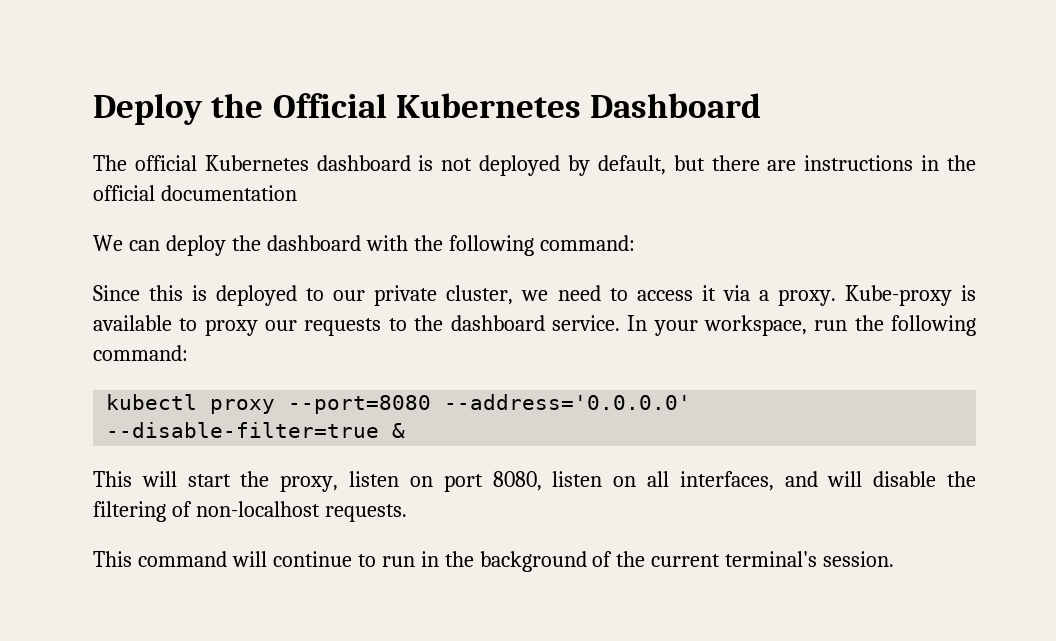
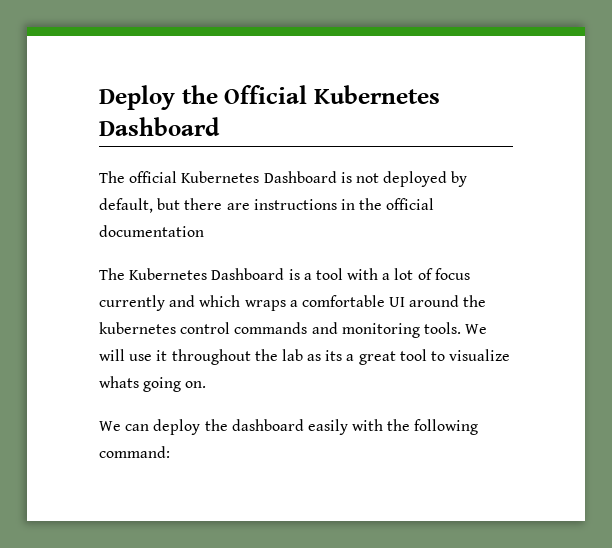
- The official Kubernetes dashboard is not deployed by default, but there are instructions in the official documentation
+ The official Kubernetes Dashboard is not deployed by default, but there are instructions in the official documentation
+ The Kubernetes Dashboard is a tool with a lot of focus currently and which wraps a comfortable UI around the kubernetes control commands and monitoring tools. We will use it throughout the lab as its a great tool to visualize whats going on.
- We can deploy the dashboard with the following command:
+ We can deploy the dashboard easily with the following command:
- Since this is deployed to our private cluster, we need to access it via a proxy. Kube-proxy is available to proxy our requests to the dashboard service. In your workspace, run the following command:
- kubectl proxy --port=8080 --address='0.0.0.0' --disable-filter=true &
- This will start the proxy, listen on port 8080, listen on all interfaces, and will disable the filtering of non-localhost requests.
- This command will continue to run in the background of the current terminal's session.

